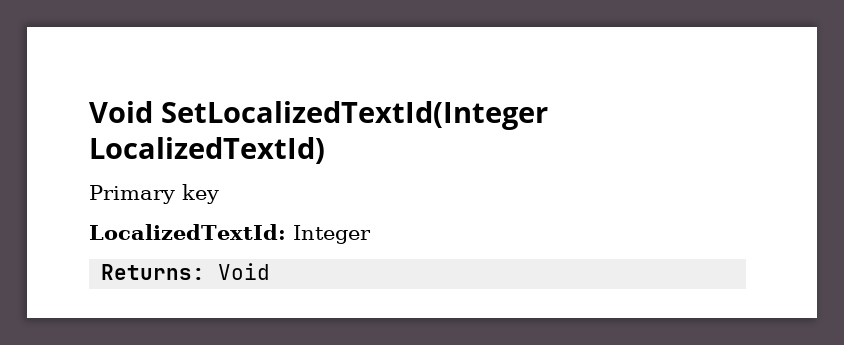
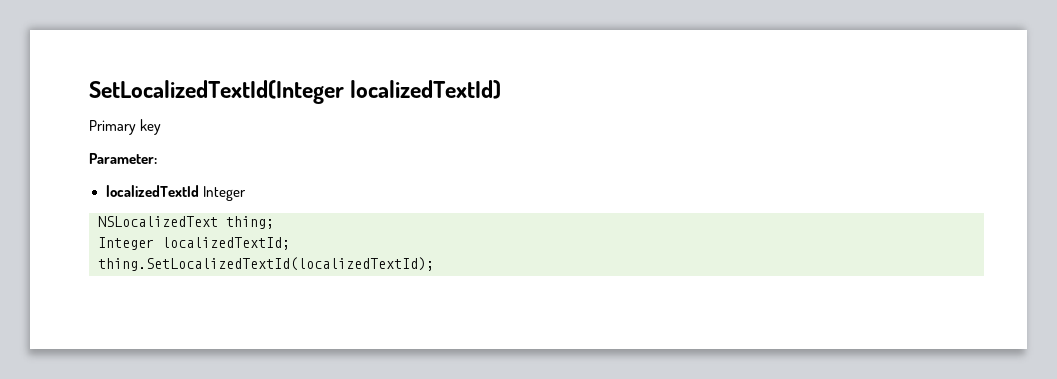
- Void SetLocalizedTextId(Integer LocalizedTextId)
+ SetLocalizedTextId(Integer localizedTextId)
- LocalizedTextId: Integer
+ Parameter:
+ localizedTextId Integer
- Returns: Void
+ NSLocalizedText thing;
+ Integer localizedTextId;
+ thing.SetLocalizedTextId(localizedTextId);

